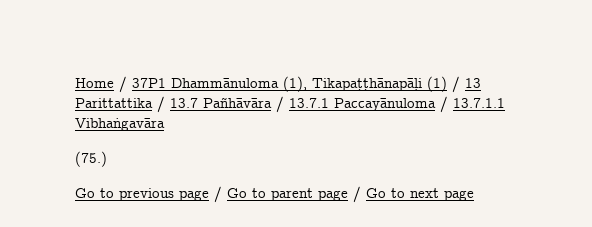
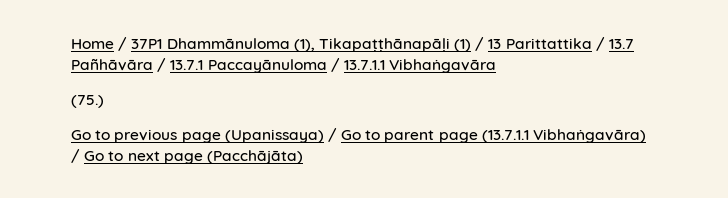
- Go to previous page / Go to parent page / Go to next page
+ Go to previous page (Upanissaya) / Go to parent page (13.7.1.1 Vibhaṅgavāra) / Go to next page (Pacchājāta)

